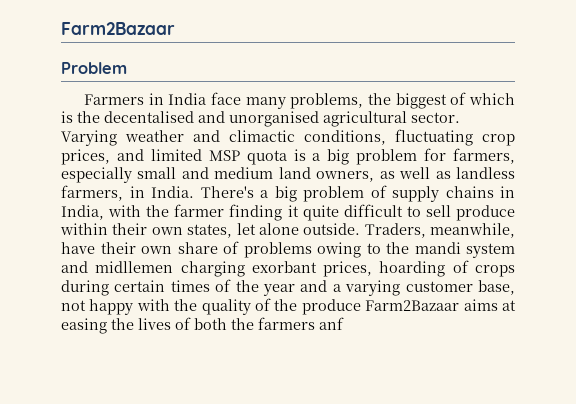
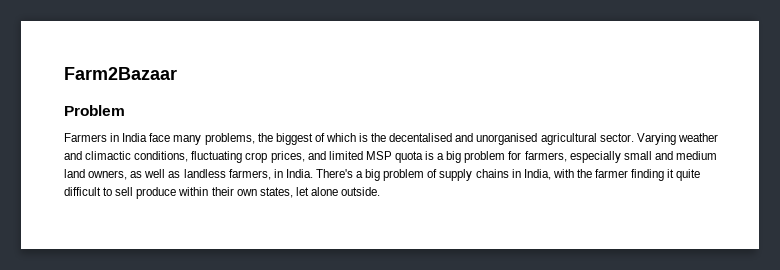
- Traders, meanwhile, have their own share of problems owing to the mandi system and midllemen charging exorbant prices, hoarding of crops during certain times of the year and a varying customer base, not happy with the quality of the produce Farm2Bazaar aims at easing the lives of both the farmers anf

